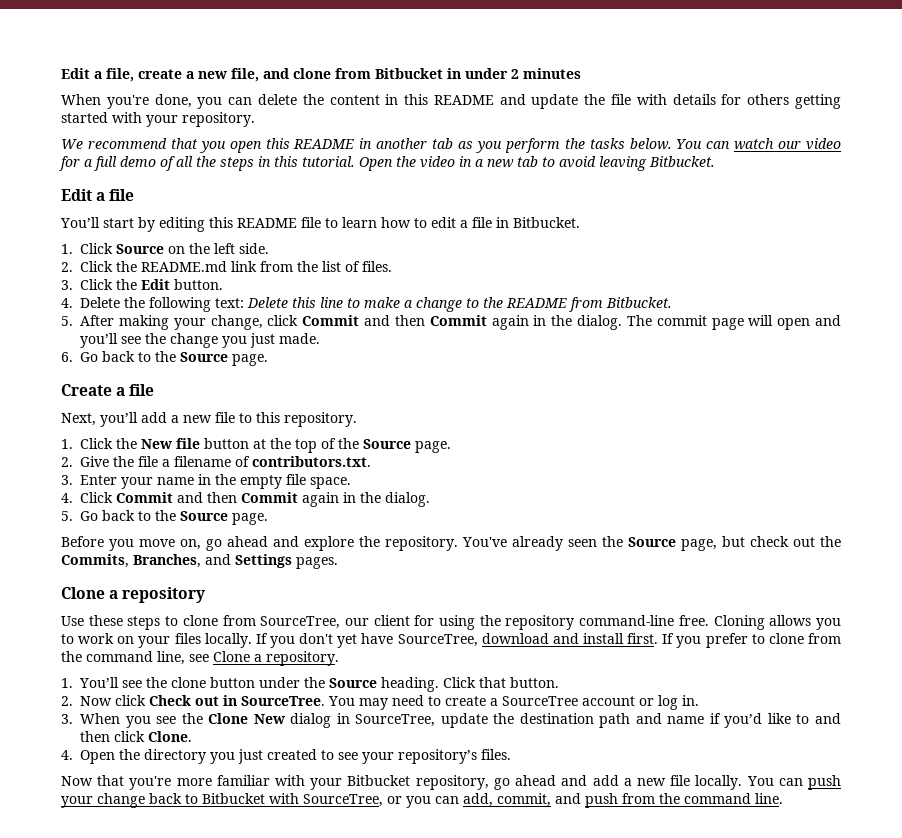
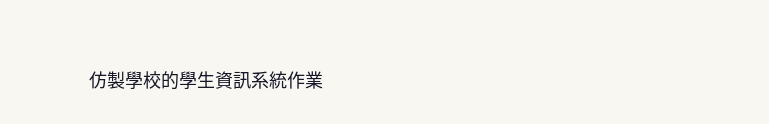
- Edit a file, create a new file, and clone from Bitbucket in under 2 minutes
- When you're done, you can delete the content in this README and update the file with details for others getting started with your repository.
- We recommend that you open this README in another tab as you perform the tasks below. You can watch our video for a full demo of all the steps in this tutorial. Open the video in a new tab to avoid leaving Bitbucket.
- Edit a file
- You’ll start by editing this README file to learn how to edit a file in Bitbucket.
- 1. Click Source on the left side.
- 2. Click the README.md link from the list of files.
- 3. Click the Edit button.
- 4. Delete the following text: Delete this line to make a change to the README from Bitbucket.
- 5. After making your change, click Commit and then Commit again in the dialog. The commit page will open and you’ll see the change you just made.
- 6. Go back to the Source page.
- Create a file
- Next, you’ll add a new file to this repository.
- 1. Click the New file button at the top of the Source page.
- 2. Give the file a filename of contributors.txt.
- 3. Enter your name in the empty file space.
- 4. Click Commit and then Commit again in the dialog.
- 5. Go back to the Source page.
- Before you move on, go ahead and explore the repository. You've already seen the Source page, but check out the Commits, Branches, and Settings pages.
- Clone a repository
- Use these steps to clone from SourceTree, our client for using the repository command-line free. Cloning allows you to work on your files locally. If you don't yet have SourceTree, download and install first. If you prefer to clone from the command line, see Clone a repository.
- 1. You’ll see the clone button under the Source heading. Click that button.
- 2. Now click Check out in SourceTree. You may need to create a SourceTree account or log in.
- 3. When you see the Clone New dialog in SourceTree, update the destination path and name if you’d like to and then click Clone.
- 4. Open the directory you just created to see your repository’s files.
- Now that you're more familiar with your Bitbucket repository, go ahead and add a new file locally. You can push your change back to Bitbucket with SourceTree, or you can add, commit, and push from the command line.
+ 仿製學校的學生資訊系統作業

